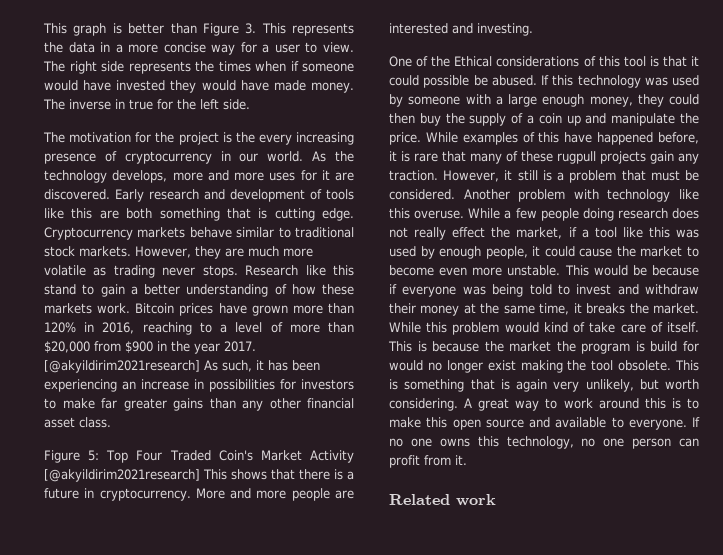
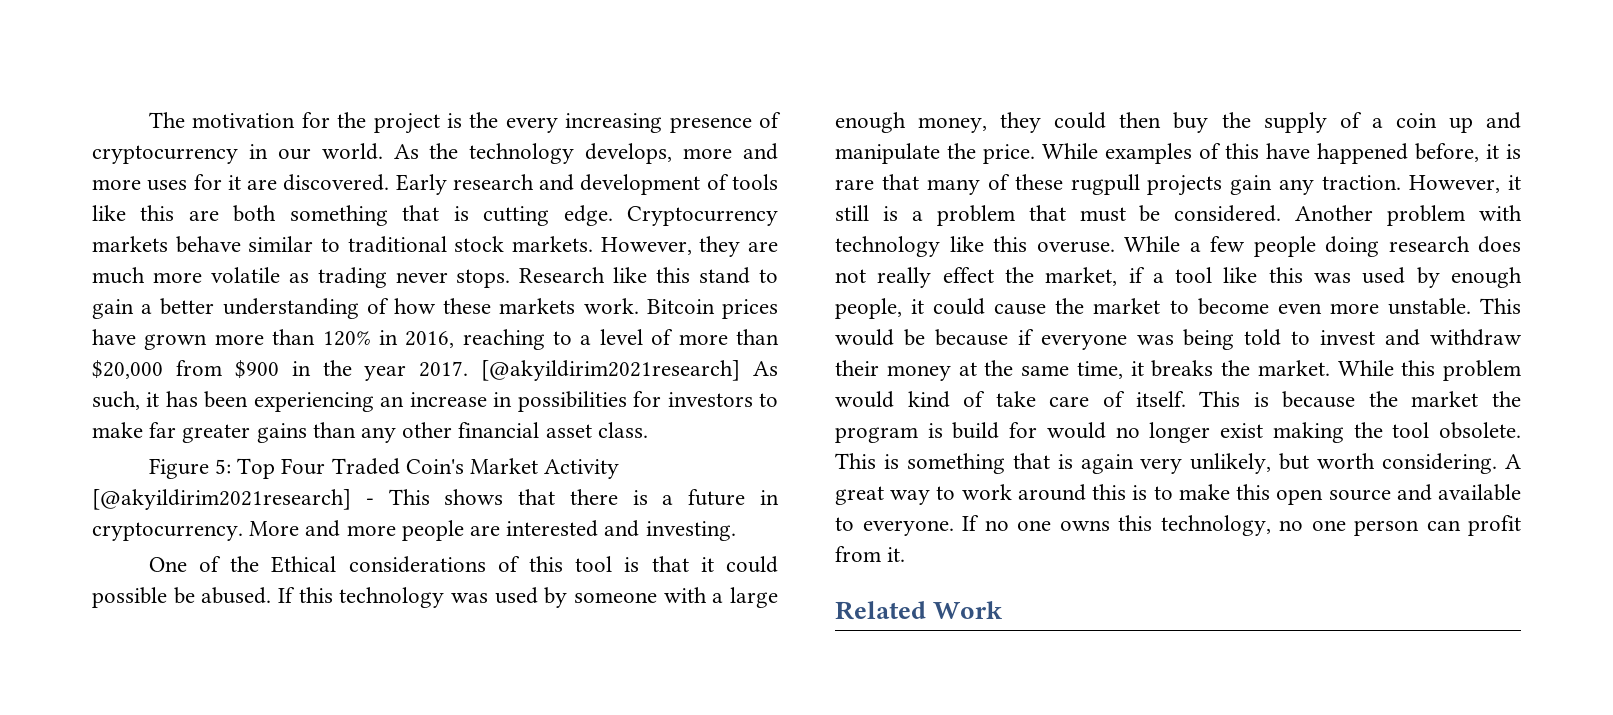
- This graph is better than Figure 3. This represents the data in a more concise way for a user to view. The right side represents the times when if someone would have invested they would have made money. The inverse in true for the left side.
- Figure 5: Top Four Traded Coin's Market Activity [@akyildirim2021research] This shows that there is a future in cryptocurrency.
+ Figure 5: Top Four Traded Coin's Market Activity [@akyildirim2021research] - This shows that there is a future in cryptocurrency.
- Related work
+ Related Work

